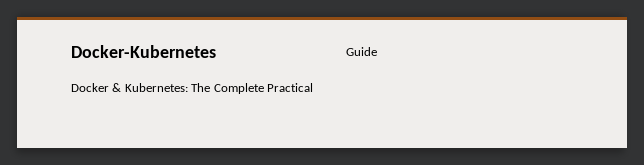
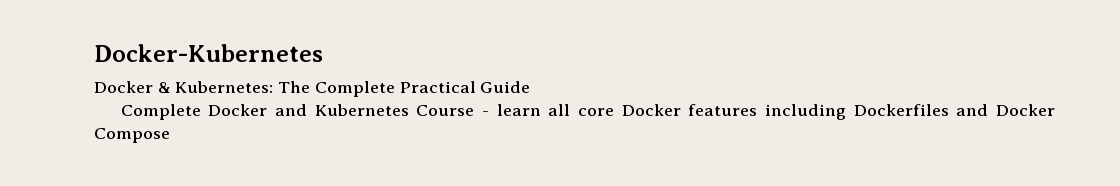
+ Complete Docker and Kubernetes Course - learn all core Docker features including Dockerfiles and Docker Compose

